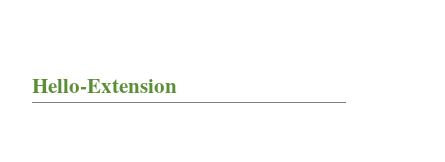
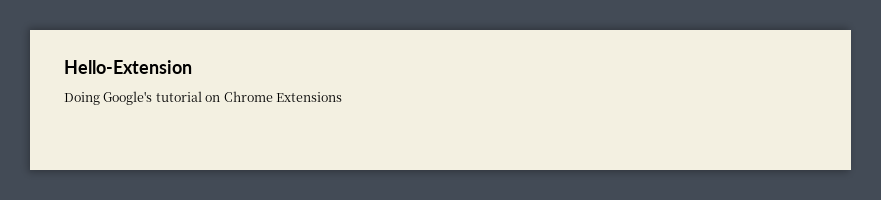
+ Doing Google's tutorial on Chrome Extensions

